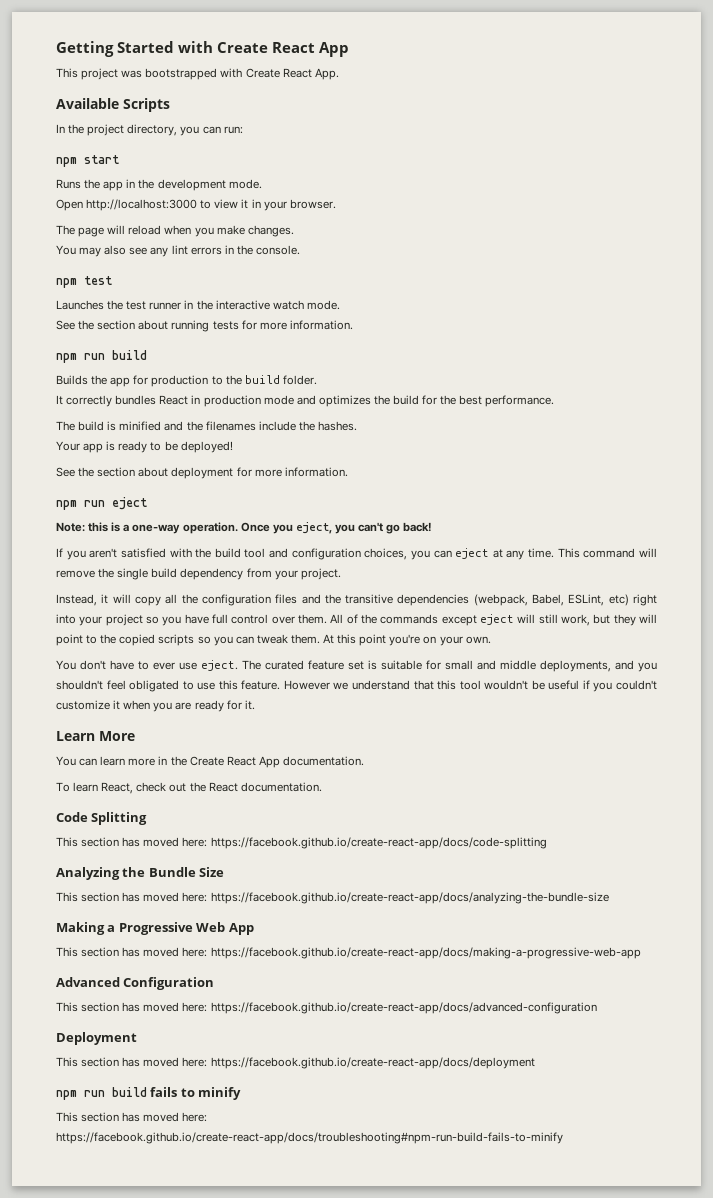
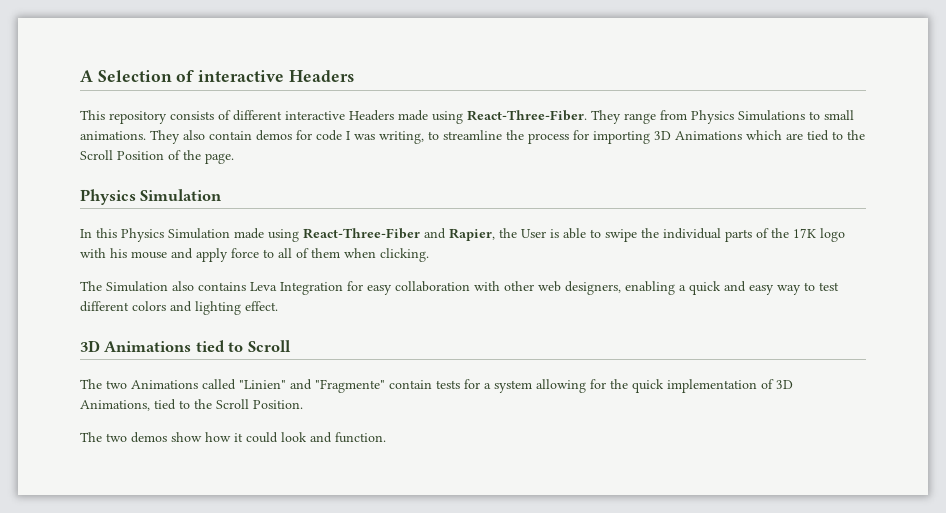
- Getting Started with Create React App
- This project was bootstrapped with Create React App.
- Available Scripts
- In the project directory, you can run:
- npm start
- Runs the app in the development mode.
- Open http://localhost:3000 to view it in your browser.
- The page will reload when you make changes.
- You may also see any lint errors in the console.
- npm test
- Launches the test runner in the interactive watch mode.
- See the section about running tests for more information.
- npm run build
- Builds the app for production to the build folder.
- It correctly bundles React in production mode and optimizes the build for the best performance.
- The build is minified and the filenames include the hashes.
- Your app is ready to be deployed!
- See the section about deployment for more information.
- npm run eject
- Note: this is a one-way operation. Once you eject, you can't go back!
- If you aren't satisfied with the build tool and configuration choices, you can eject at any time. This command will remove the single build dependency from your project.
- Instead, it will copy all the configuration files and the transitive dependencies (webpack, Babel, ESLint, etc) right into your project so you have full control over them. All of the commands except eject will still work, but they will point to the copied scripts so you can tweak them. At this point you're on your own.
- You don't have to ever use eject. The curated feature set is suitable for small and middle deployments, and you shouldn't feel obligated to use this feature. However we understand that this tool wouldn't be useful if you couldn't customize it when you are ready for it.
- Learn More
- You can learn more in the Create React App documentation.
- To learn React, check out the React documentation.
- Code Splitting
- This section has moved here: https://facebook.github.io/create-react-app/docs/code-splitting
- Analyzing the Bundle Size
- This section has moved here: https://facebook.github.io/create-react-app/docs/analyzing-the-bundle-size
- Making a Progressive Web App
- This section has moved here: https://facebook.github.io/create-react-app/docs/making-a-progressive-web-app
- Advanced Configuration
- This section has moved here: https://facebook.github.io/create-react-app/docs/advanced-configuration
- Deployment
- This section has moved here: https://facebook.github.io/create-react-app/docs/deployment
- npm run build fails to minify
- This section has moved here: https://facebook.github.io/create-react-app/docs/troubleshooting#npm-run-build-fails-to-minify
+ A Selection of interactive Headers
+ This repository consists of different interactive Headers made using React-Three-Fiber. They range from Physics Simulations to small animations. They also contain demos for code I was writing, to streamline the process for importing 3D Animations which are tied to the Scroll Position of the page.
+ Physics Simulation
+ In this Physics Simulation made using React-Three-Fiber and Rapier, the User is able to swipe the individual parts of the 17K logo with his mouse and apply force to all of them when clicking.
+ The Simulation also contains Leva Integration for easy collaboration with other web designers, enabling a quick and easy way to test different colors and lighting effect.
+ 3D Animations tied to Scroll
+ The two Animations called "Linien" and "Fragmente" contain tests for a system allowing for the quick implementation of 3D Animations, tied to the Scroll Position.
+ The two demos show how it could look and function.

